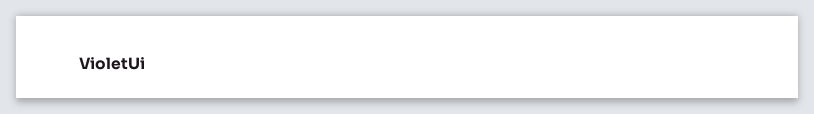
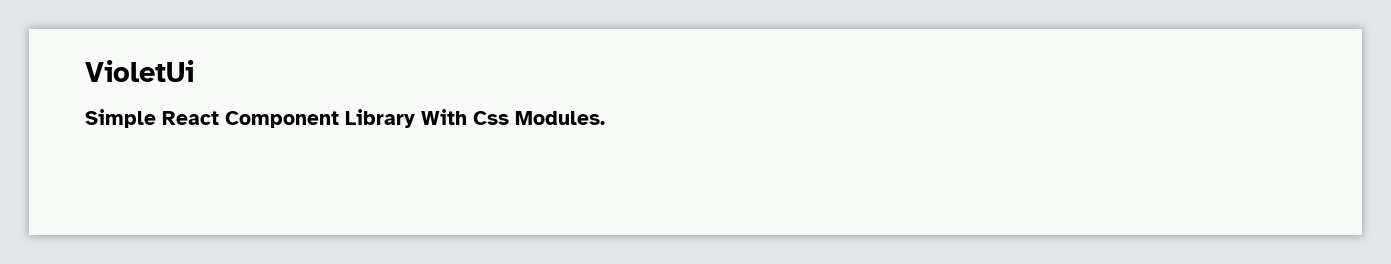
+ Simple React Component Library With Css Modules.

